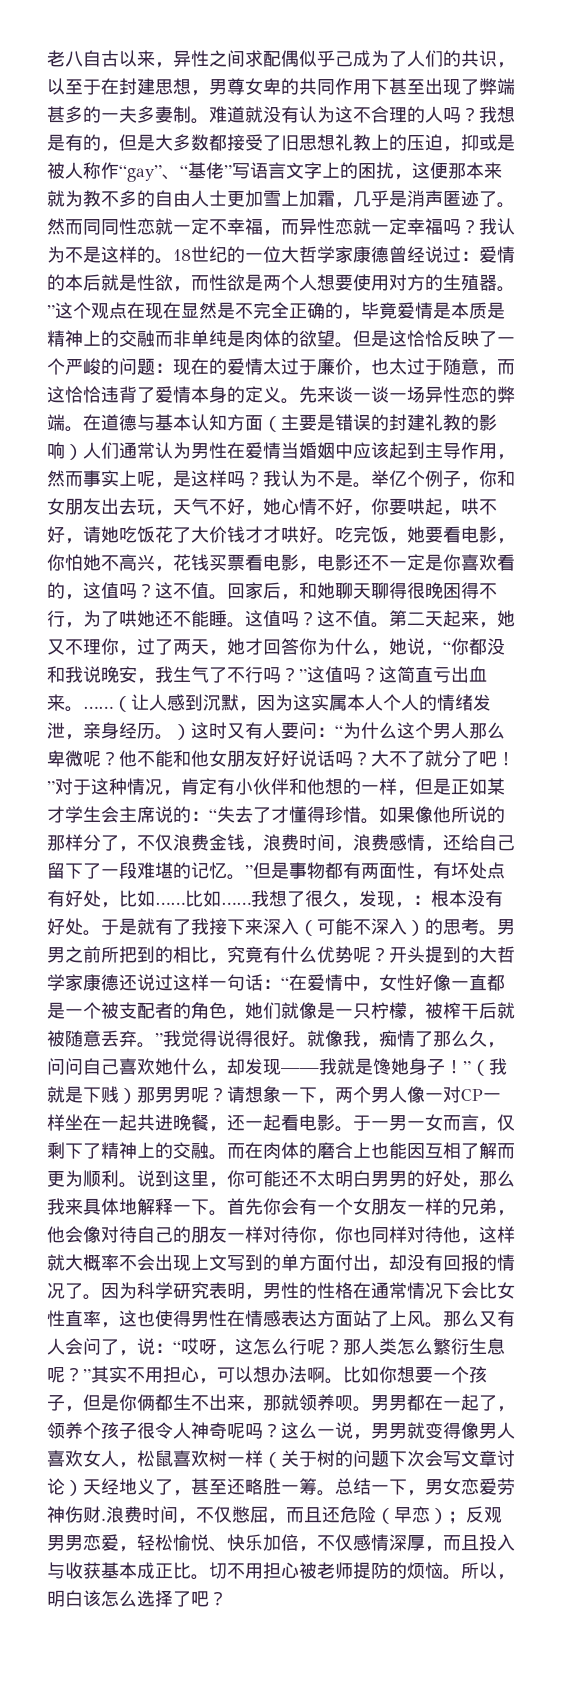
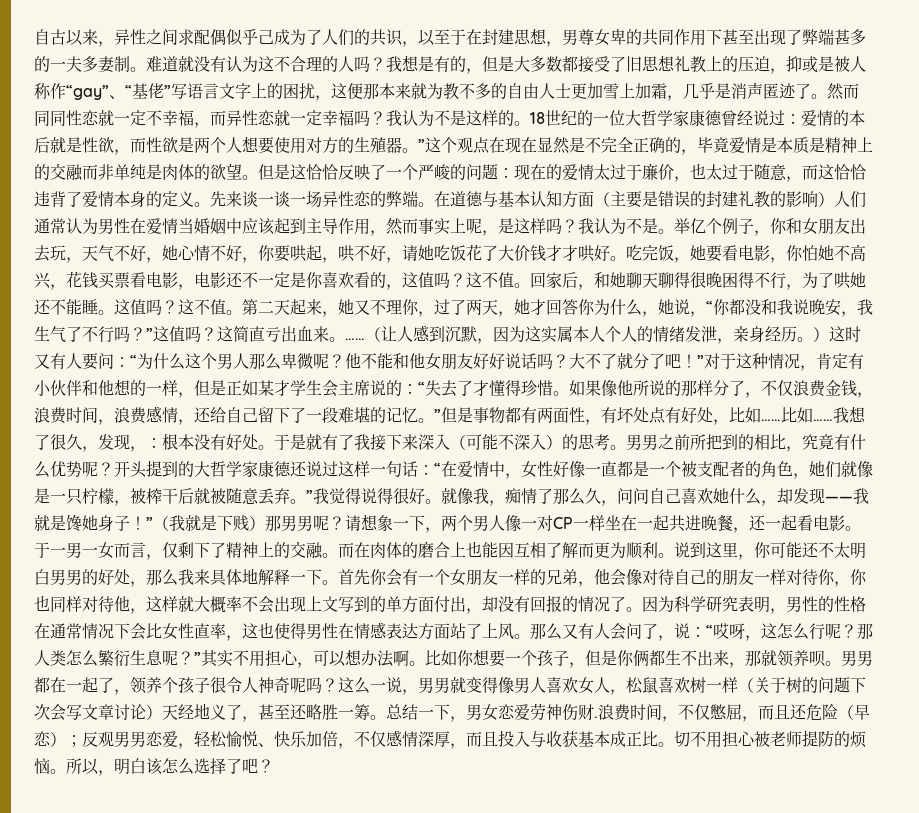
- 老八自古以来，异性之间求配偶似乎己成为了人们的共识，以至于在封建思想，男尊女卑的共同作用下甚至出现了弊端甚多的一夫多妻制。
+ 自古以来，异性之间求配偶似乎己成为了人们的共识，以至于在封建思想，男尊女卑的共同作用下甚至出现了弊端甚多的一夫多妻制。

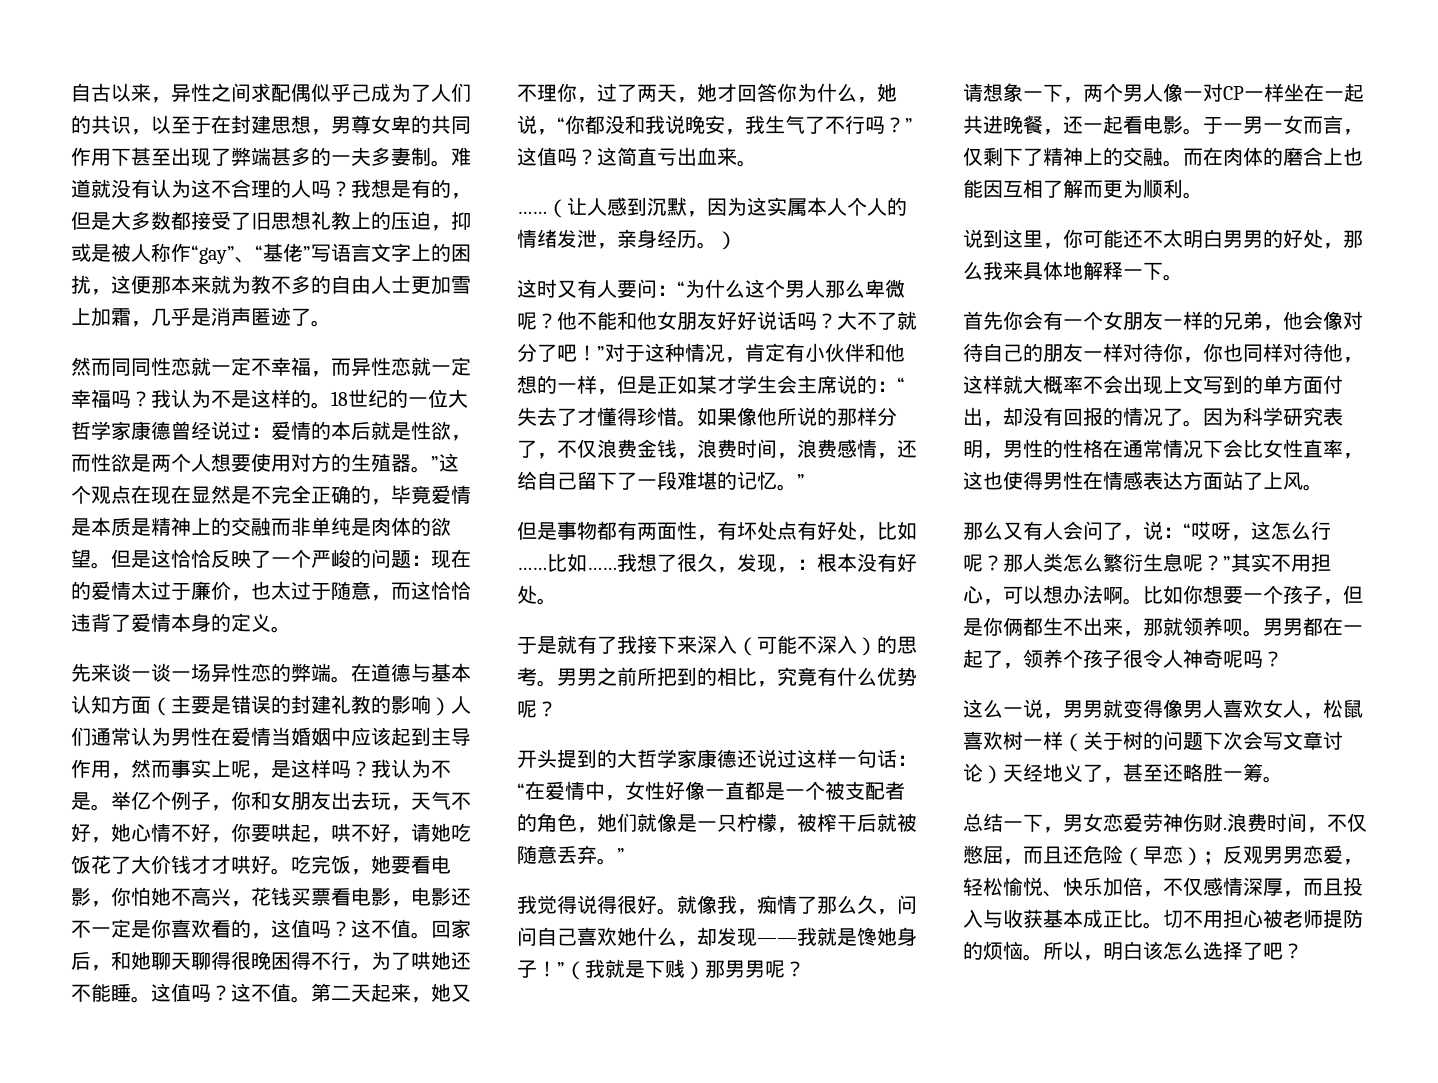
- 我想是有的，但是大多数都接受了旧思想礼教上的压迫，抑或是被人称作“gay”、“基佬”写语言文字上的困扰，这便那本来就为教不多的自由人士更加雪上加霜，几乎是消声匿迹了。然而同同性恋就一定不幸福，而异性恋就一定幸福吗？
+ 我想是有的，但是大多数都接受了旧思想礼教上的压迫，抑或是被人称作“gay”、“基佬”写语言文字上的困扰，这便那本来就为教不多的自由人士更加雪上加霜，几乎是消声匿迹了。
+ 然而同同性恋就一定不幸福，而异性恋就一定幸福吗？
- 但是这恰恰反映了一个严峻的问题：现在的爱情太过于廉价，也太过于随意，而这恰恰违背了爱情本身的定义。先来谈一谈一场异性恋的弊端。
+ 但是这恰恰反映了一个严峻的问题：现在的爱情太过于廉价，也太过于随意，而这恰恰违背了爱情本身的定义。
+ 先来谈一谈一场异性恋的弊端。
- 这简直亏出血来。……
+ 这简直亏出血来。
+ ……
- （让人感到沉默，因为这实属本人个人的情绪发泄，亲身经历。）这时又有人要问：“为什么这个男人那么卑微呢？
+ （让人感到沉默，因为这实属本人个人的情绪发泄，亲身经历。）
+ 这时又有人要问：“为什么这个男人那么卑微呢？
- 如果像他所说的那样分了，不仅浪费金钱，浪费时间，浪费感情，还给自己留下了一段难堪的记忆。”但是事物都有两面性，有坏处点有好处，比如……
+ 如果像他所说的那样分了，不仅浪费金钱，浪费时间，浪费感情，还给自己留下了一段难堪的记忆。”
+ 但是事物都有两面性，有坏处点有好处，比如……
- 我想了很久，发现，：根本没有好处。于是就有了我接下来深入（可能不深入）的思考。
+ 我想了很久，发现，：根本没有好处。
+ 于是就有了我接下来深入（可能不深入）的思考。
- 男男之前所把到的相比，究竟有什么优势呢？开头提到的大哲学家康德还说过这样一句话：“在爱情中，女性好像一直都是一个被支配者的角色，她们就像是一只柠檬，被榨干后就被随意丢弃。”我觉得说得很好。
+ 男男之前所把到的相比，究竟有什么优势呢？
+ 开头提到的大哲学家康德还说过这样一句话：“在爱情中，女性好像一直都是一个被支配者的角色，她们就像是一只柠檬，被榨干后就被随意丢弃。”
+ 我觉得说得很好。
- 就像我，痴情了那么久，问问自己喜欢她什么，却发现——我就是馋她身子！”（我就是下贱）那男男呢？请想象一下，两个男人像一对CP一样坐在一起共进晚餐，还一起看电影。
+ 就像我，痴情了那么久，问问自己喜欢她什么，却发现——我就是馋她身子！”（我就是下贱）那男男呢？
+ 请想象一下，两个男人像一对CP一样坐在一起共进晚餐，还一起看电影。
- 而在肉体的磨合上也能因互相了解而更为顺利。说到这里，你可能还不太明白男男的好处，那么我来具体地解释一下。首先你会有一个女朋友一样的兄弟，他会像对待自己的朋友一样对待你，你也同样对待他，这样就大概率不会出现上文写到的单方面付出，却没有回报的情况了。
+ 而在肉体的磨合上也能因互相了解而更为顺利。
+ 说到这里，你可能还不太明白男男的好处，那么我来具体地解释一下。
+ 首先你会有一个女朋友一样的兄弟，他会像对待自己的朋友一样对待你，你也同样对待他，这样就大概率不会出现上文写到的单方面付出，却没有回报的情况了。
- 因为科学研究表明，男性的性格在通常情况下会比女性直率，这也使得男性在情感表达方面站了上风。那么又有人会问了，说：“哎呀，这怎么行呢？
+ 因为科学研究表明，男性的性格在通常情况下会比女性直率，这也使得男性在情感表达方面站了上风。
+ 那么又有人会问了，说：“哎呀，这怎么行呢？
- 男男都在一起了，领养个孩子很令人神奇呢吗？这么一说，男男就变得像男人喜欢女人，松鼠喜欢树一样（关于树的问题下次会写文章讨论）天经地义了，甚至还略胜一筹。总结一下，男女恋爱劳神伤财.
+ 男男都在一起了，领养个孩子很令人神奇呢吗？
+ 这么一说，男男就变得像男人喜欢女人，松鼠喜欢树一样（关于树的问题下次会写文章讨论）天经地义了，甚至还略胜一筹。
+ 总结一下，男女恋爱劳神伤财.

